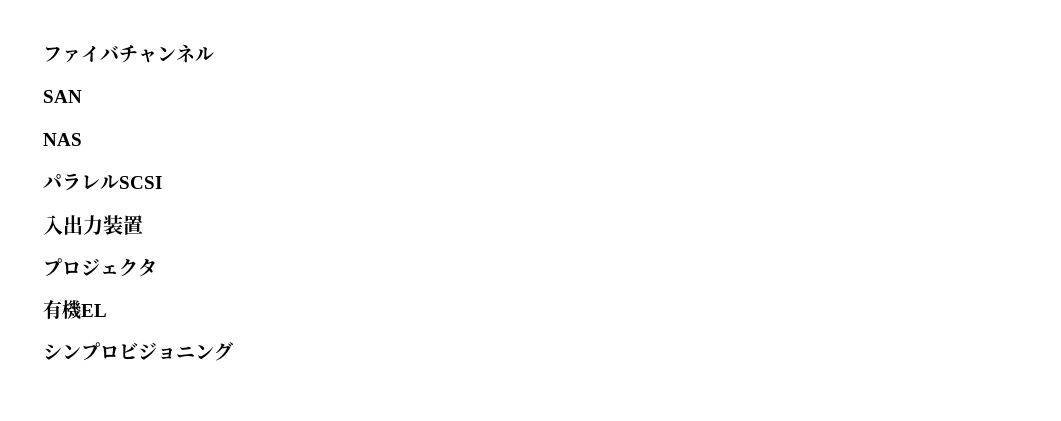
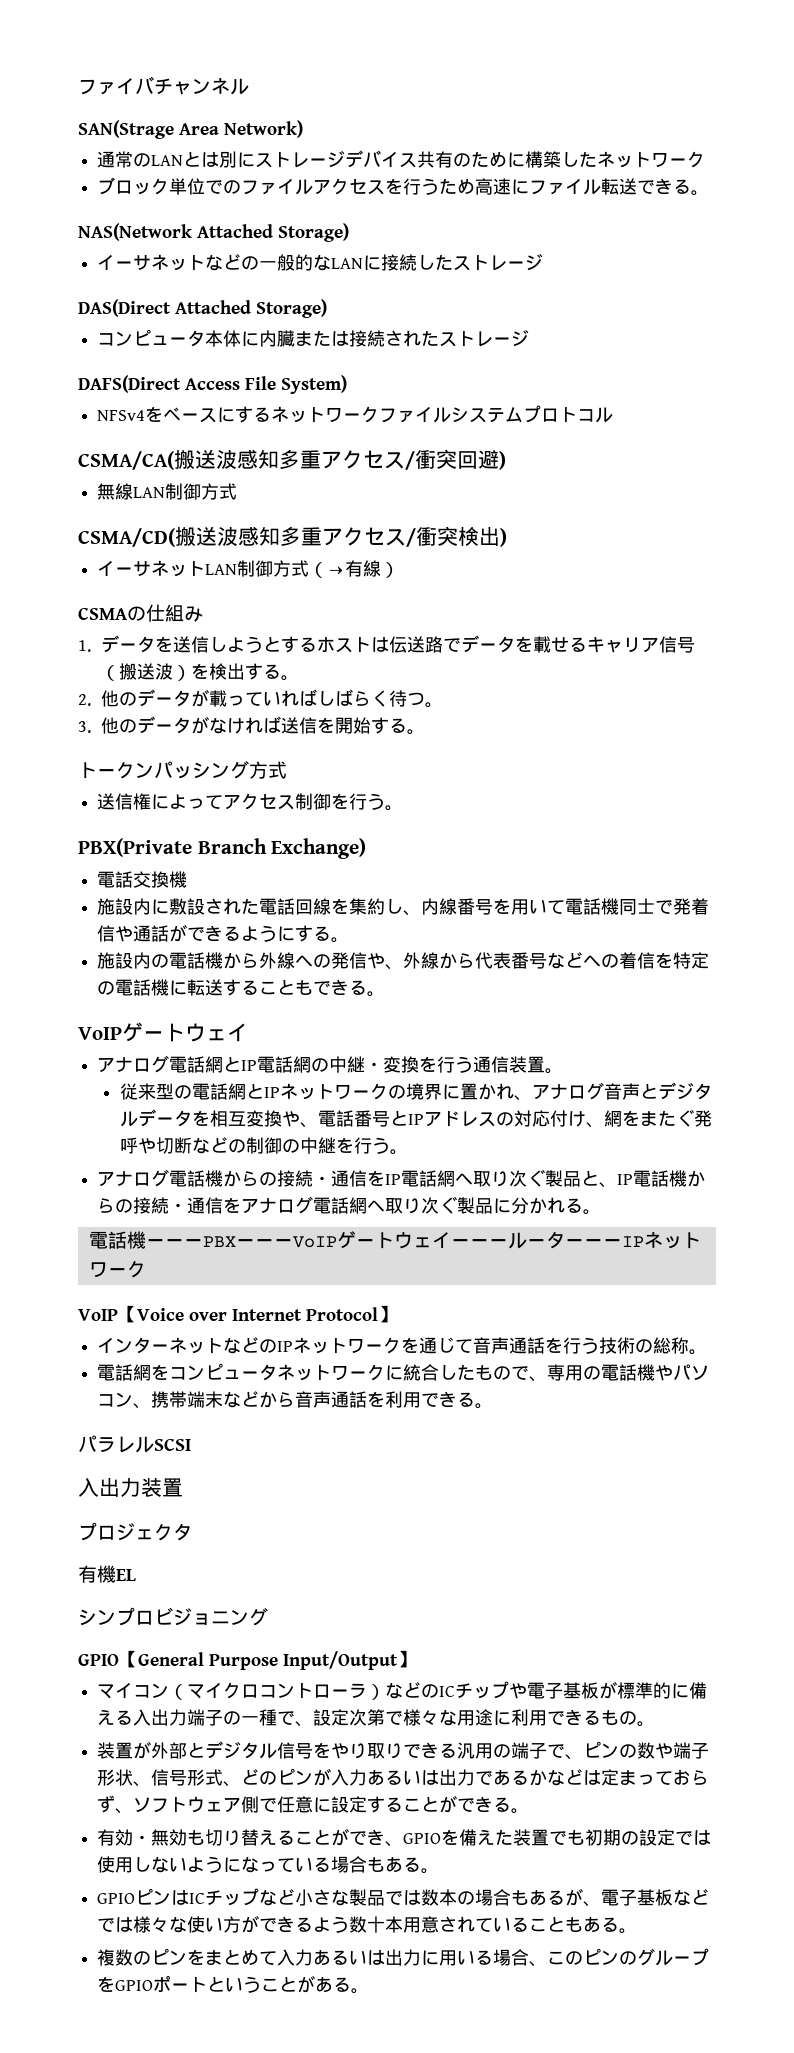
- SAN
- NAS
+ SAN(Strage Area Network)
+ 通常のLANとは別にストレージデバイス共有のために構築したネットワーク
+ ブロック単位でのファイルアクセスを行うため高速にファイル転送できる。
+ NAS(Network Attached Storage)
+ イーサネットなどの一般的なLANに接続したストレージ
+ DAS(Direct Attached Storage)
+ コンピュータ本体に内臓または接続されたストレージ
+ DAFS(Direct Access File System)
+ NFSv4をベースにするネットワークファイルシステムプロトコル
+ CSMA/CA(搬送波感知多重アクセス/衝突回避)
+ 無線LAN制御方式
+ CSMA/CD(搬送波感知多重アクセス/衝突検出)
+ イーサネットLAN制御方式（→有線）
+ CSMAの仕組み
+ 1.データを送信しようとするホストは伝送路でデータを載せるキャリア信号（搬送波）を検出する。
+ 2.他のデータが載っていればしばらく待つ。
+ 3.他のデータがなければ送信を開始する。
+ トークンパッシング方式
+ 送信権によってアクセス制御を行う。
+ PBX(Private Branch Exchange)
+ 電話交換機
+ 施設内に敷設された電話回線を集約し、内線番号を用いて電話機同士で発着信や通話ができるようにする。
+ 施設内の電話機から外線への発信や、外線から代表番号などへの着信を特定の電話機に転送することもできる。
+ VoIPゲートウェイ
+ アナログ電話網とIP電話網の中継・変換を行う通信装置。
+ 従来型の電話網とIPネットワークの境界に置かれ、アナログ音声とデジタルデータを相互変換や、電話番号とIPアドレスの対応付け、網をまたぐ発呼や切断などの制御の中継を行う。
+ アナログ電話機からの接続・通信をIP電話網へ取り次ぐ製品と、IP電話機からの接続・通信をアナログ電話網へ取り次ぐ製品に分かれる。
+ 電話機ーーーPBXーーーVoIPゲートウェイーーールーターーーIPネットワーク
+ VoIP【Voice over Internet Protocol】
+ インターネットなどのIPネットワークを通じて音声通話を行う技術の総称。
+ 電話網をコンピュータネットワークに統合したもので、専用の電話機やパソコン、携帯端末などから音声通話を利用できる。
+ GPIO【General Purpose Input/Output】
+ マイコン（マイクロコントローラ）などのICチップや電子基板が標準的に備える入出力端子の一種で、設定次第で様々な用途に利用できるもの。
+ 装置が外部とデジタル信号をやり取りできる汎用の端子で、ピンの数や端子形状、信号形式、どのピンが入力あるいは出力であるかなどは定まっておらず、ソフトウェア側で任意に設定することができる。
+ 有効・無効も切り替えることができ、GPIOを備えた装置でも初期の設定では使用しないようになっている場合もある。
+ GPIOピンはICチップなど小さな製品では数本の場合もあるが、電子基板などでは様々な使い方ができるよう数十本用意されていることもある。
+ 複数のピンをまとめて入力あるいは出力に用いる場合、このピンのグループをGPIOポートということがある。

